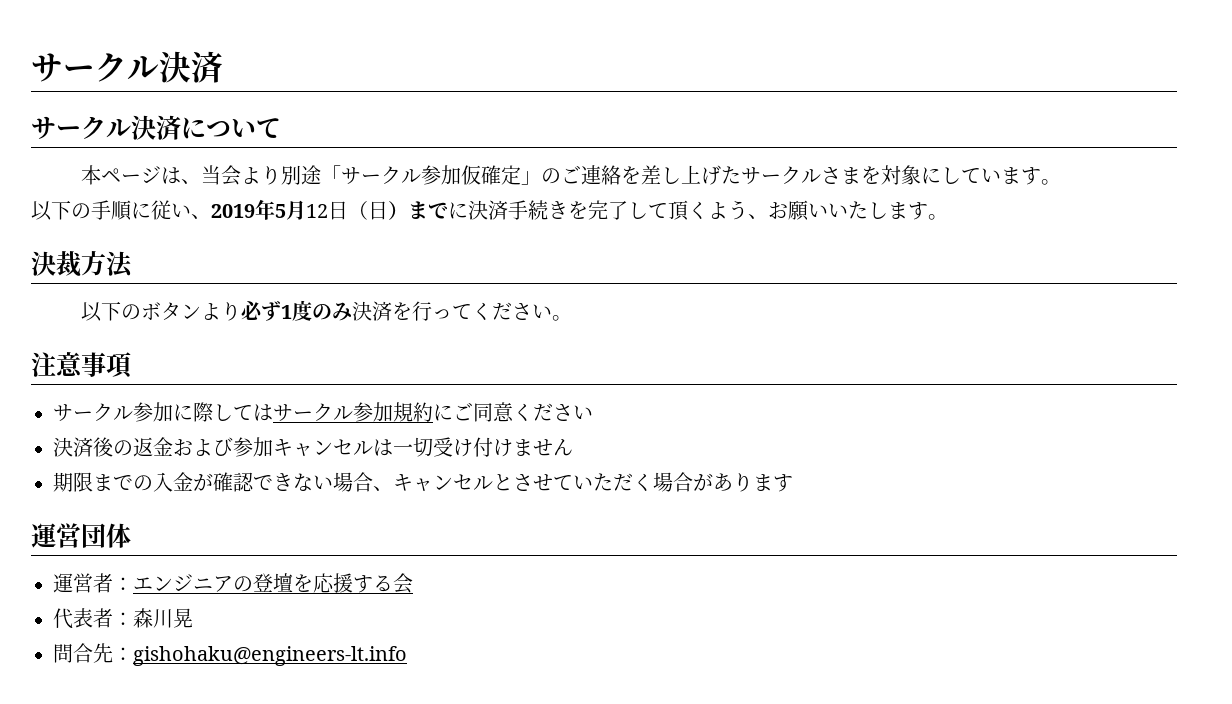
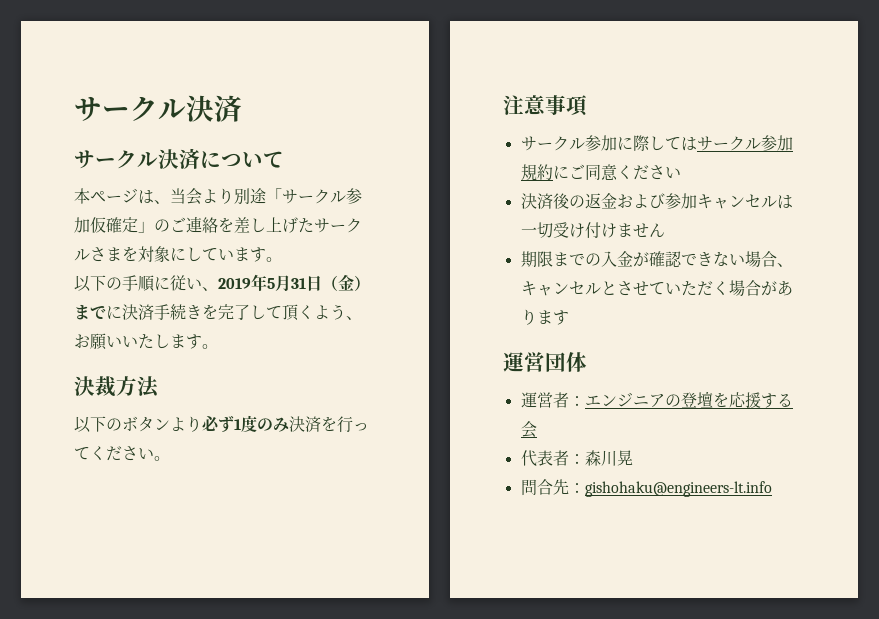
- 以下の手順に従い、2019年5月12日（日）までに決済手続きを完了して頂くよう、お願いいたします。
+ 以下の手順に従い、2019年5月31日（金）までに決済手続きを完了して頂くよう、お願いいたします。

